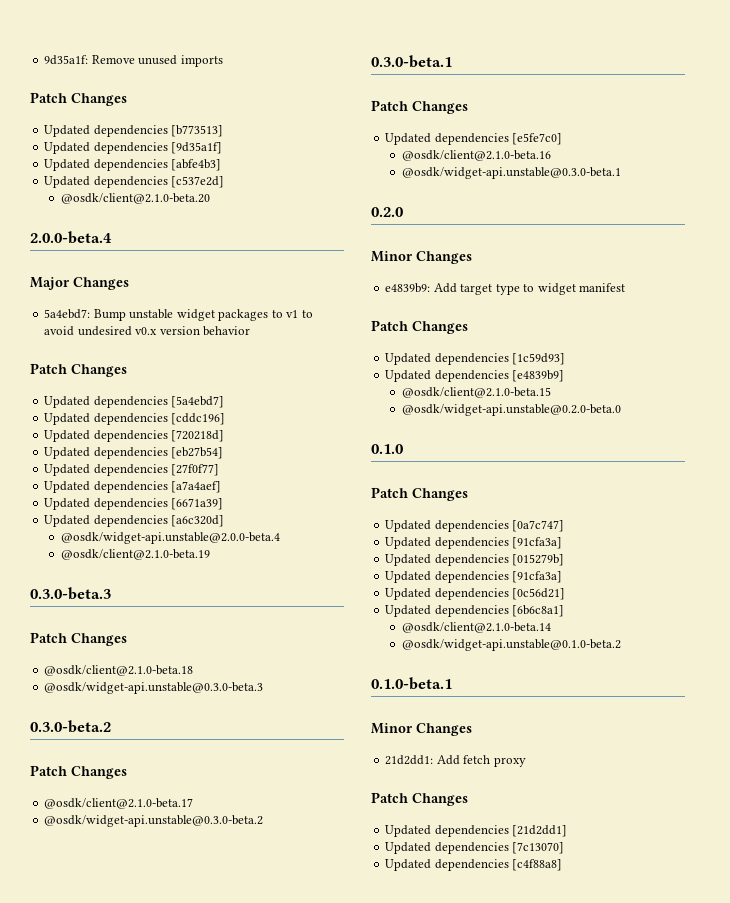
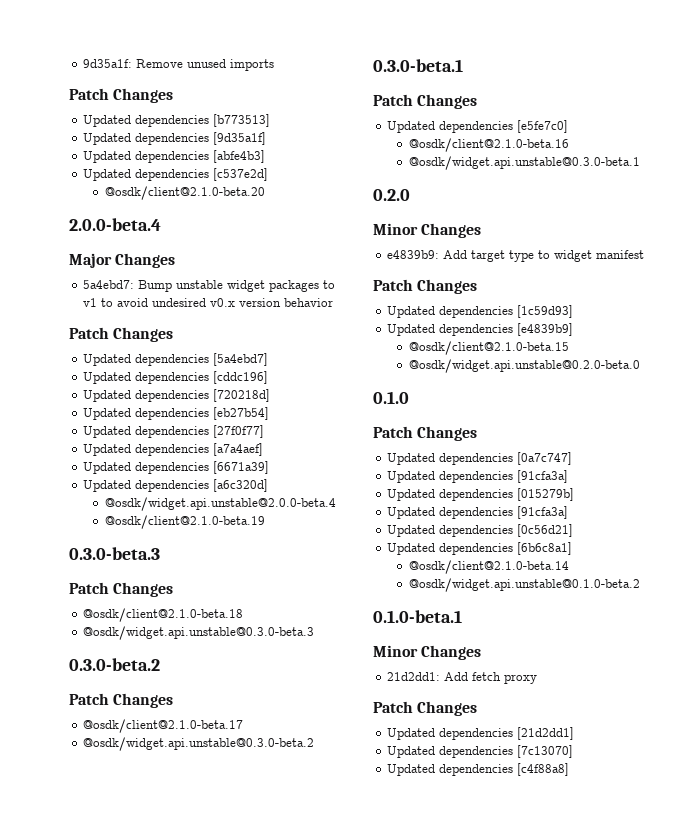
- @osdk/widget-api.unstable@2.0.0-beta.4
+ @osdk/widget.api.unstable@2.0.0-beta.4
- @osdk/widget-api.unstable@0.3.0-beta.3
+ @osdk/widget.api.unstable@0.3.0-beta.3
- @osdk/widget-api.unstable@0.3.0-beta.2
+ @osdk/widget.api.unstable@0.3.0-beta.2
- @osdk/widget-api.unstable@0.3.0-beta.1
+ @osdk/widget.api.unstable@0.3.0-beta.1
- @osdk/widget-api.unstable@0.2.0-beta.0
+ @osdk/widget.api.unstable@0.2.0-beta.0
- @osdk/widget-api.unstable@0.1.0-beta.2
+ @osdk/widget.api.unstable@0.1.0-beta.2

